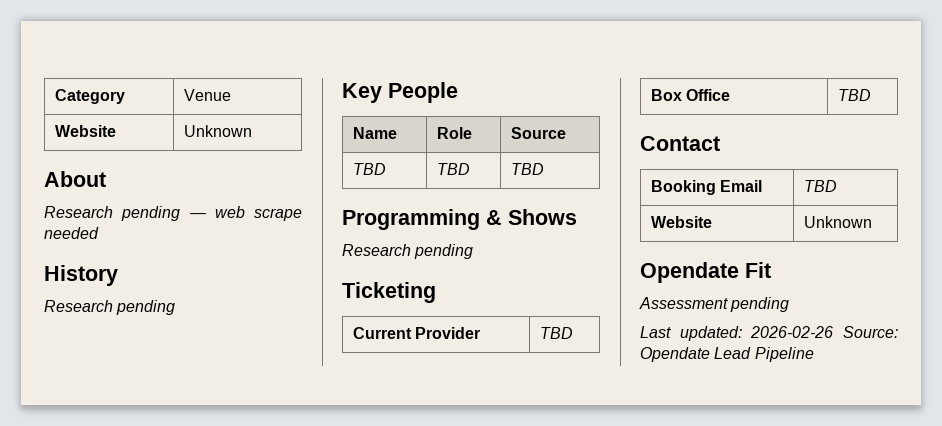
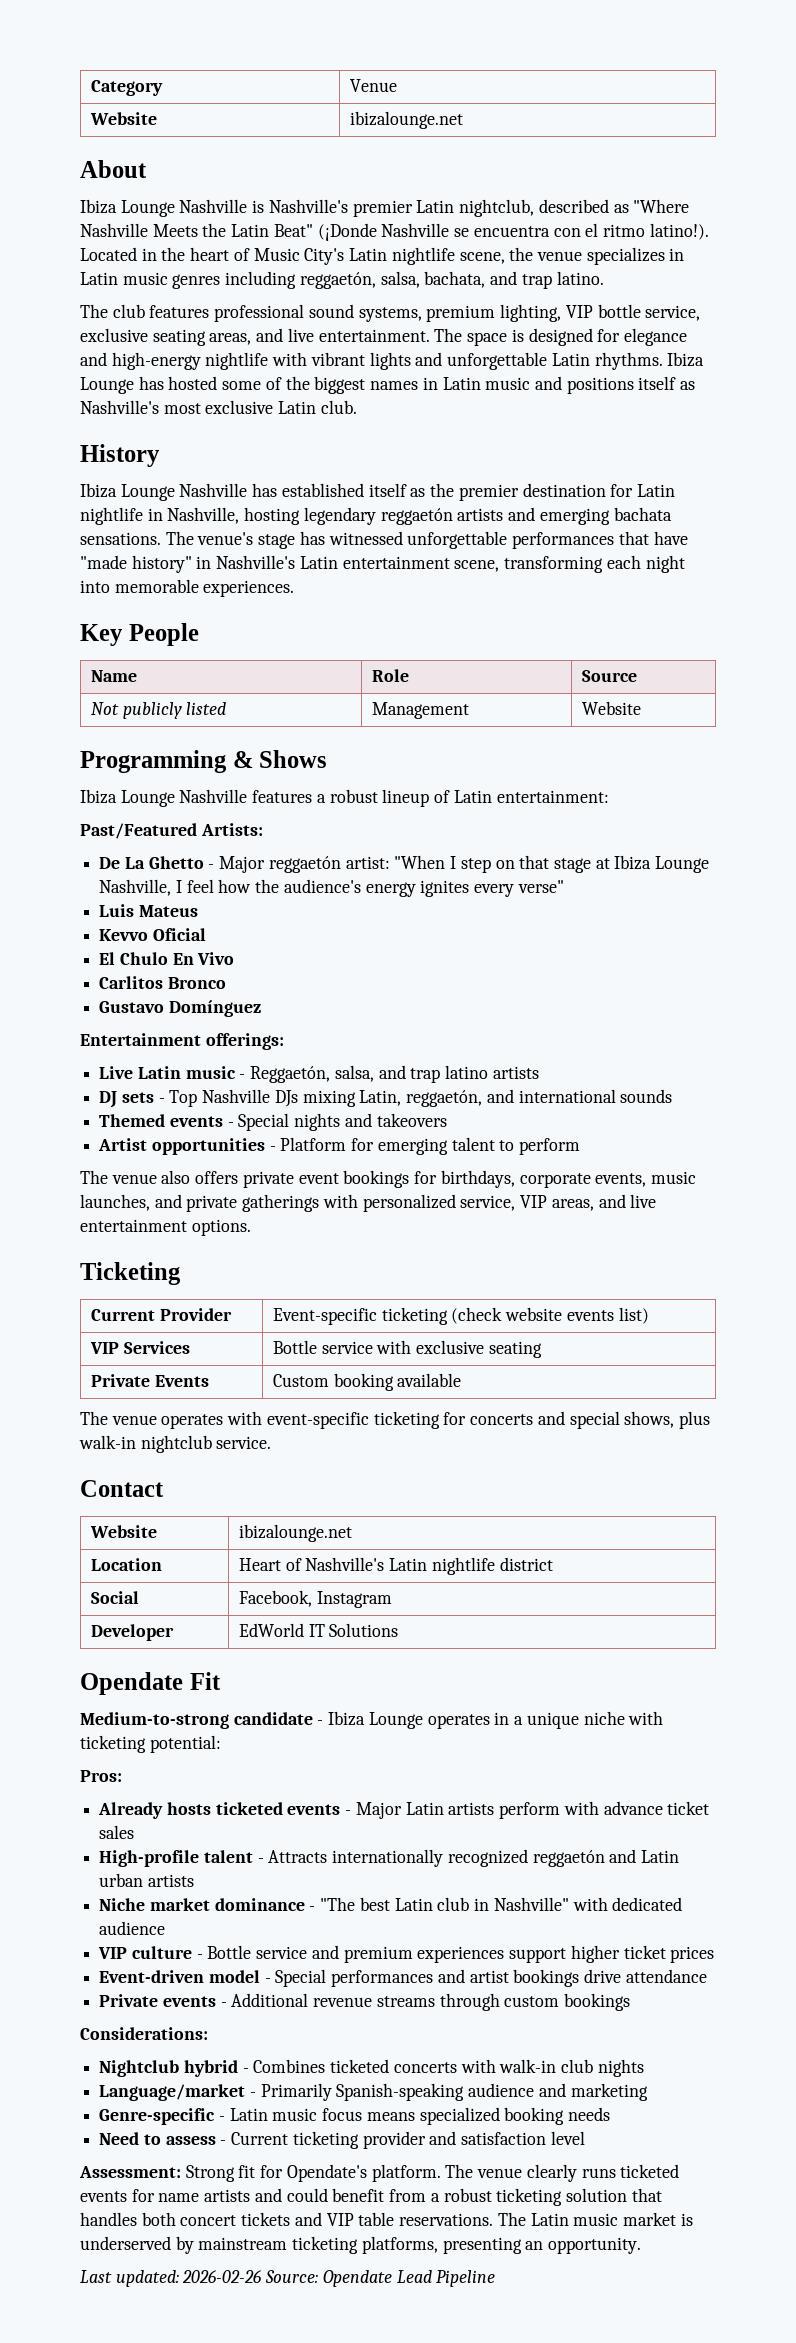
  Category | Venue
- Website | Unknown
+ Website | ibizalounge.net
- Research pending — web scrape needed
+ Ibiza Lounge Nashville is Nashville's premier Latin nightclub, described as "Where Nashville Meets the Latin Beat" (¡Donde Nashville se encuentra con el ritmo latino!). Located in the heart of Music City's Latin nightlife scene, the venue specializes in Latin music genres including reggaetón, salsa, bachata, and trap latino.
+ The club features professional sound systems, premium lighting, VIP bottle service, exclusive seating areas, and live entertainment. The space is designed for elegance and high-energy nightlife with vibrant lights and unforgettable Latin rhythms. Ibiza Lounge has hosted some of the biggest names in Latin music and positions itself as Nashville's most exclusive Latin club.
  History
- Research pending
+ Ibiza Lounge Nashville has established itself as the premier destination for Latin nightlife in Nashville, hosting legendary reggaetón artists and emerging bachata sensations. The venue's stage has witnessed unforgettable performances that have "made history" in Nashville's Latin entertainment scene, transforming each night into memorable experiences.
- TBD | TBD | TBD
+ Not publicly listed | Management | Website
  Programming & Shows
- Research pending
+ Ibiza Lounge Nashville features a robust lineup of Latin entertainment:
+ Past/Featured Artists:
+ De La Ghetto - Major reggaetón artist: "When I step on that stage at Ibiza Lounge Nashville, I feel how the audience's energy ignites every verse"
+ Luis Mateus
+ Kevvo Oficial
+ El Chulo En Vivo
+ Carlitos Bronco
+ Gustavo Domínguez
+ Entertainment offerings:
+ Live Latin music - Reggaetón, salsa, and trap latino artists
+ DJ sets - Top Nashville DJs mixing Latin, reggaetón, and international sounds
+ Themed events - Special nights and takeovers
+ Artist opportunities - Platform for emerging talent to perform
+ The venue also offers private event bookings for birthdays, corporate events, music launches, and private gatherings with personalized service, VIP areas, and live entertainment options.
  Ticketing
- Current Provider | TBD
- Box Office | TBD
+ Current Provider | Event-specific ticketing (check website events list)
+ VIP Services | Bottle service with exclusive seating
+ Private Events | Custom booking available
+ The venue operates with event-specific ticketing for concerts and special shows, plus walk-in nightclub service.
  Contact
- Booking Email | TBD
- Website | Unknown
+ Website | ibizalounge.net
+ Location | Heart of Nashville's Latin nightlife district
+ Social | Facebook, Instagram
+ Developer | EdWorld IT Solutions
  Opendate Fit
- Assessment pending
+ Medium-to-strong candidate - Ibiza Lounge operates in a unique niche with ticketing potential:
+ Pros:
+ Already hosts ticketed events - Major Latin artists perform with advance ticket sales
+ High-profile talent - Attracts internationally recognized reggaetón and Latin urban artists
+ Niche market dominance - "The best Latin club in Nashville" with dedicated audience
+ VIP culture - Bottle service and premium experiences support higher ticket prices
+ Event-driven model - Special performances and artist bookings drive attendance
+ Private events - Additional revenue streams through custom bookings
+ Considerations:
+ Nightclub hybrid - Combines ticketed concerts with walk-in club nights
+ Language/market - Primarily Spanish-speaking audience and marketing
+ Genre-specific - Latin music focus means specialized booking needs
+ Need to assess - Current ticketing provider and satisfaction level
+ Assessment: Strong fit for Opendate's platform. The venue clearly runs ticketed events for name artists and could benefit from a robust ticketing solution that handles both concert tickets and VIP table reservations. The Latin music market is underserved by mainstream ticketing platforms, presenting an opportunity.

